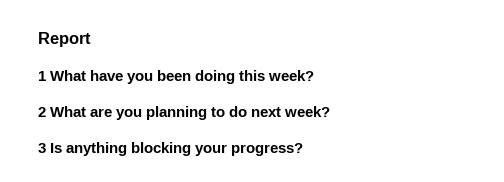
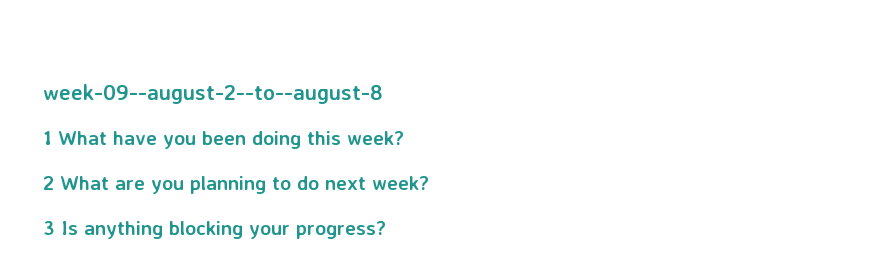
- Report
+ week-09--august-2--to--august-8

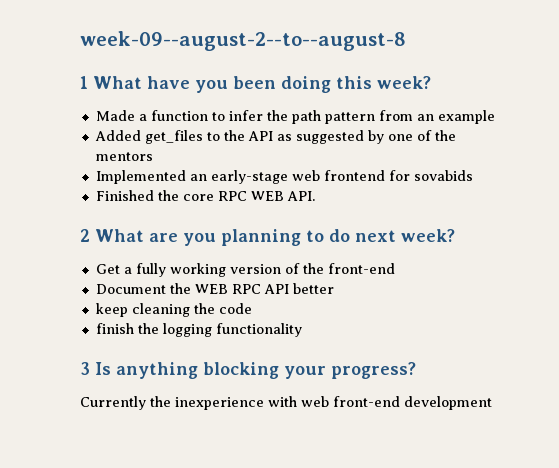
+ Made a function to infer the path pattern from an example
+ Added get_files to the API as suggested by one of the mentors
+ Implemented an early-stage web frontend for sovabids
+ Finished the core RPC WEB API.
+ Get a fully working version of the front-end
+ Document the WEB RPC API better
+ keep cleaning the code
+ finish the logging functionality
+ Currently the inexperience with web front-end development

